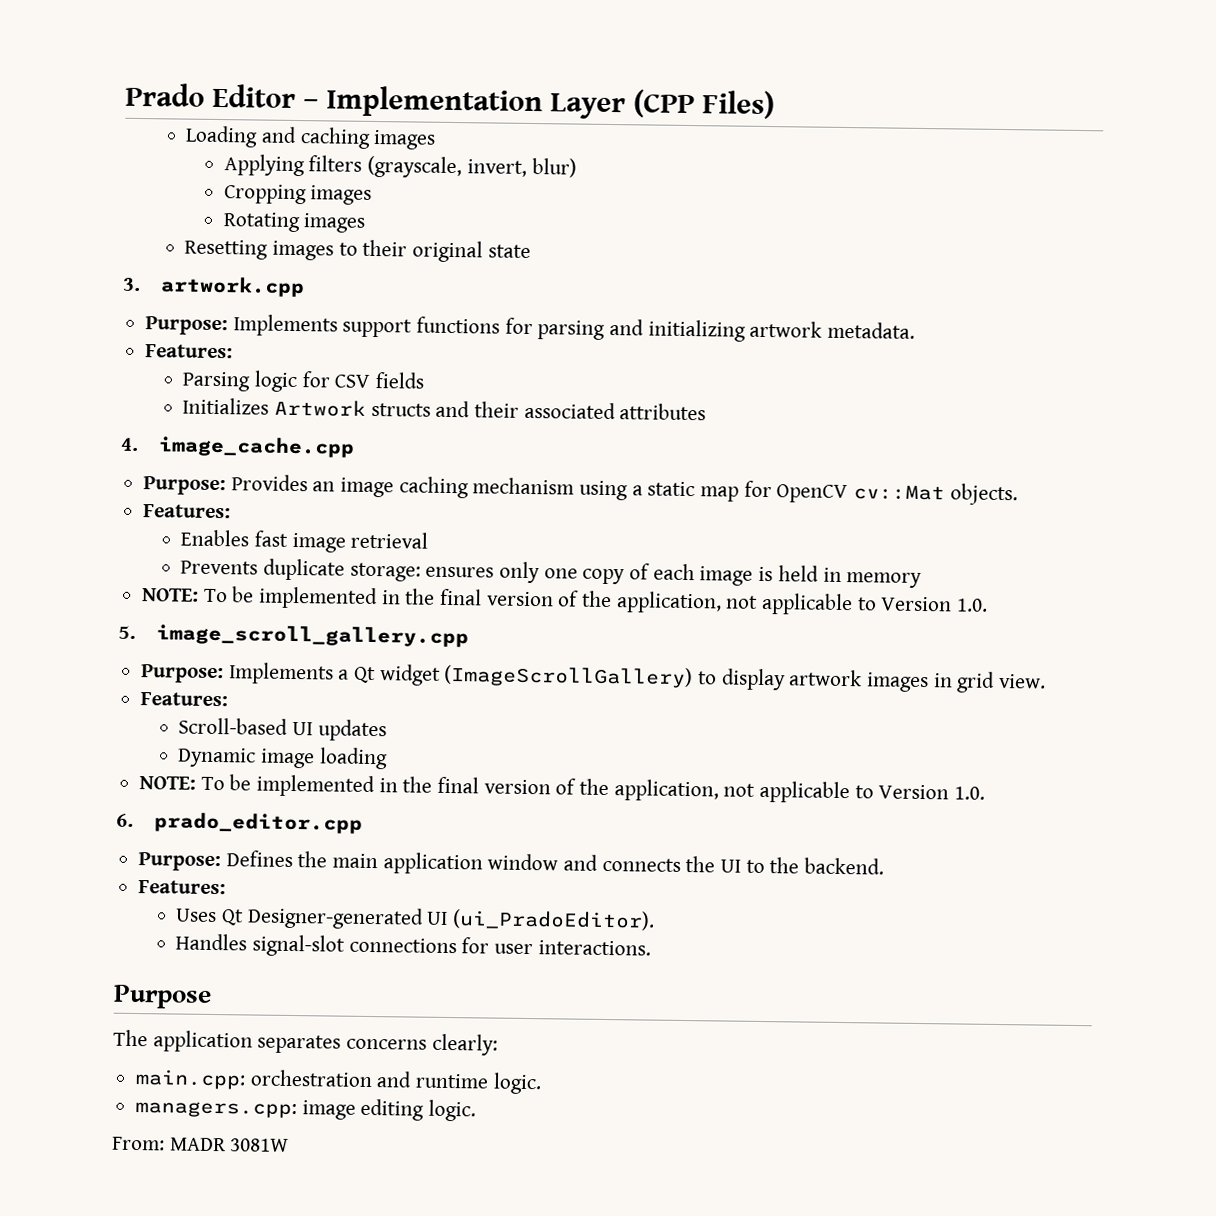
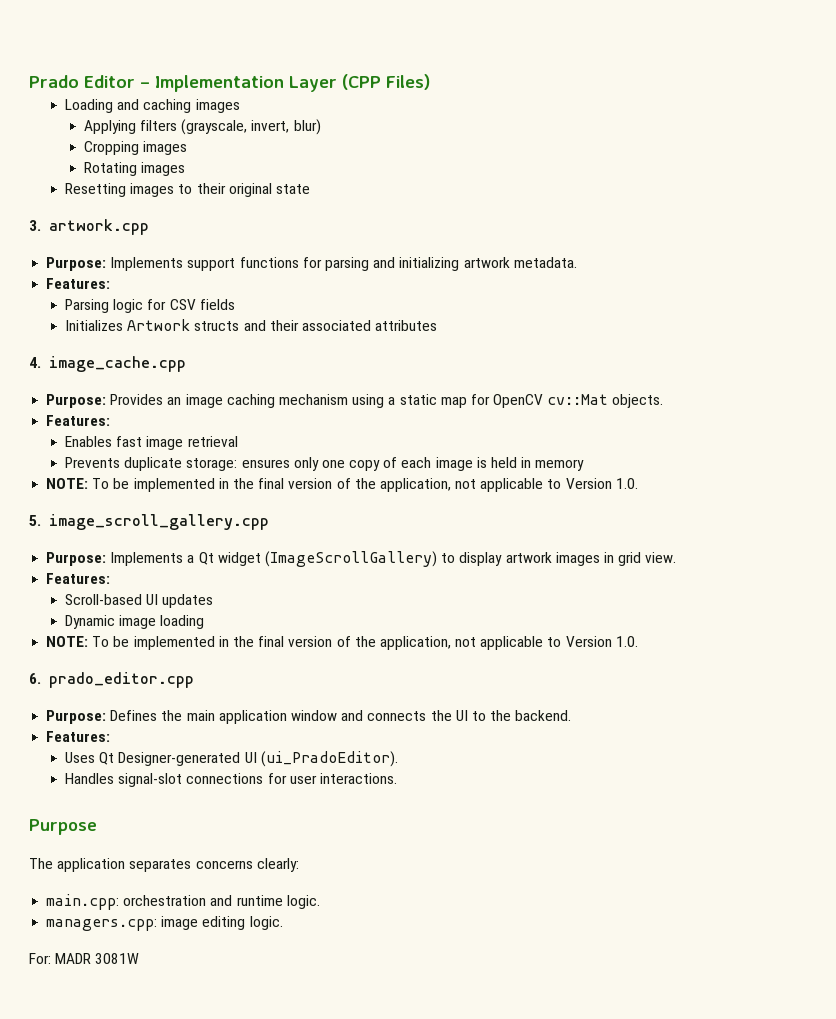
- From: MADR 3081W
+ For: MADR 3081W

